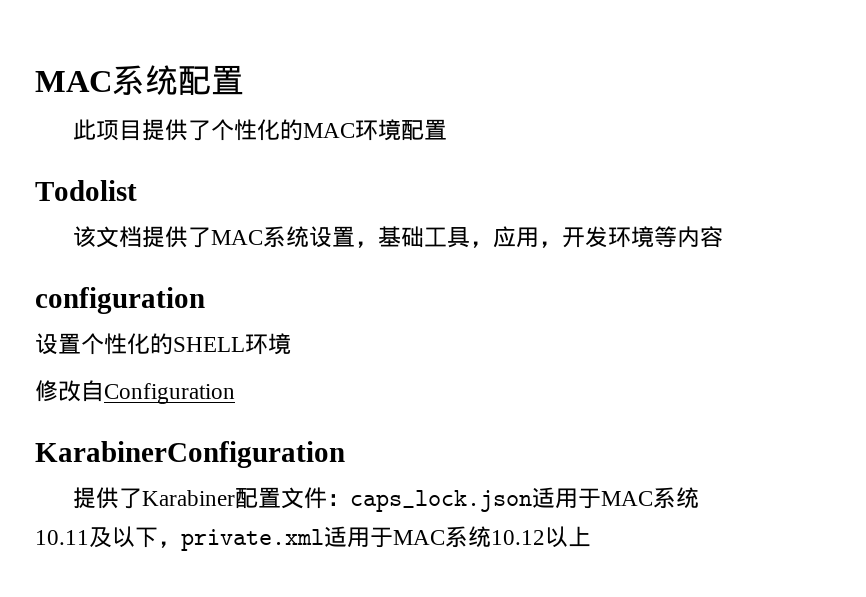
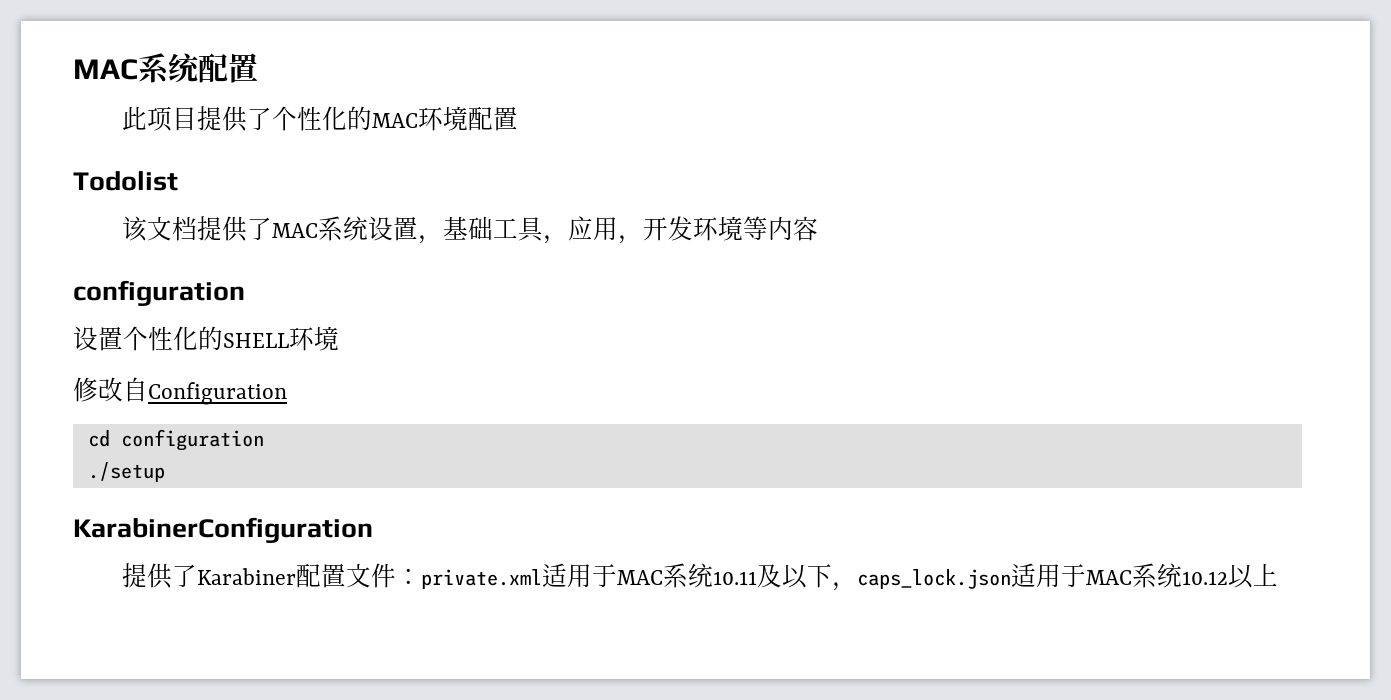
+ cd configuration
+ ./setup
- 提供了Karabiner配置文件：caps_lock.json适用于MAC系统10.11及以下，private.xml适用于MAC系统10.12以上
+ 提供了Karabiner配置文件：private.xml适用于MAC系统10.11及以下，caps_lock.json适用于MAC系统10.12以上

